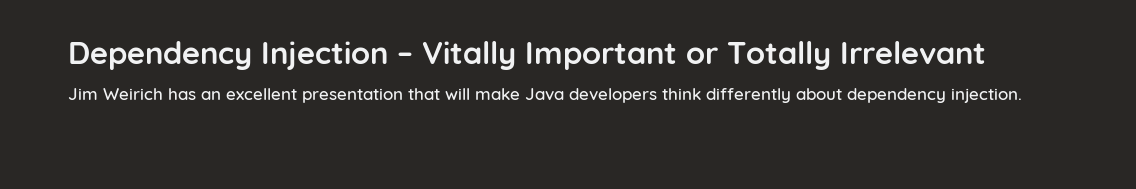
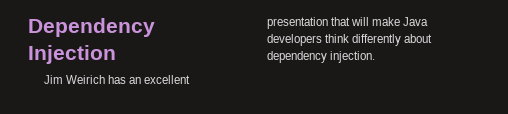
- Dependency Injection – Vitally Important or Totally Irrelevant
+ Dependency Injection

